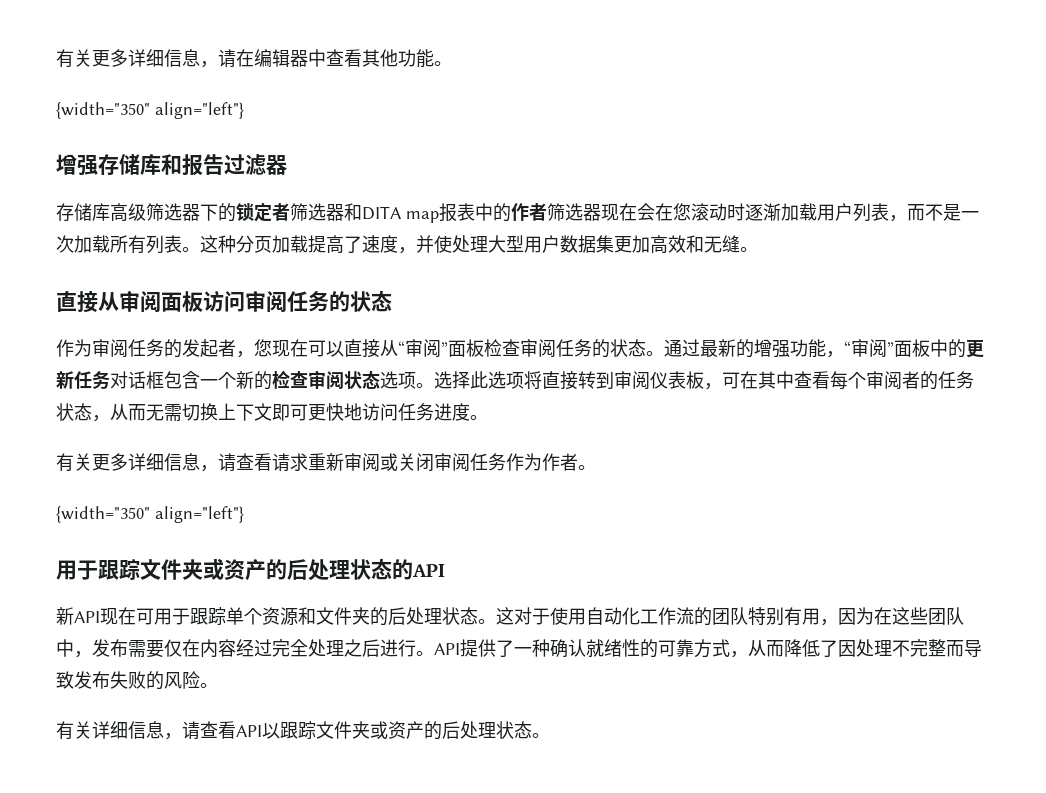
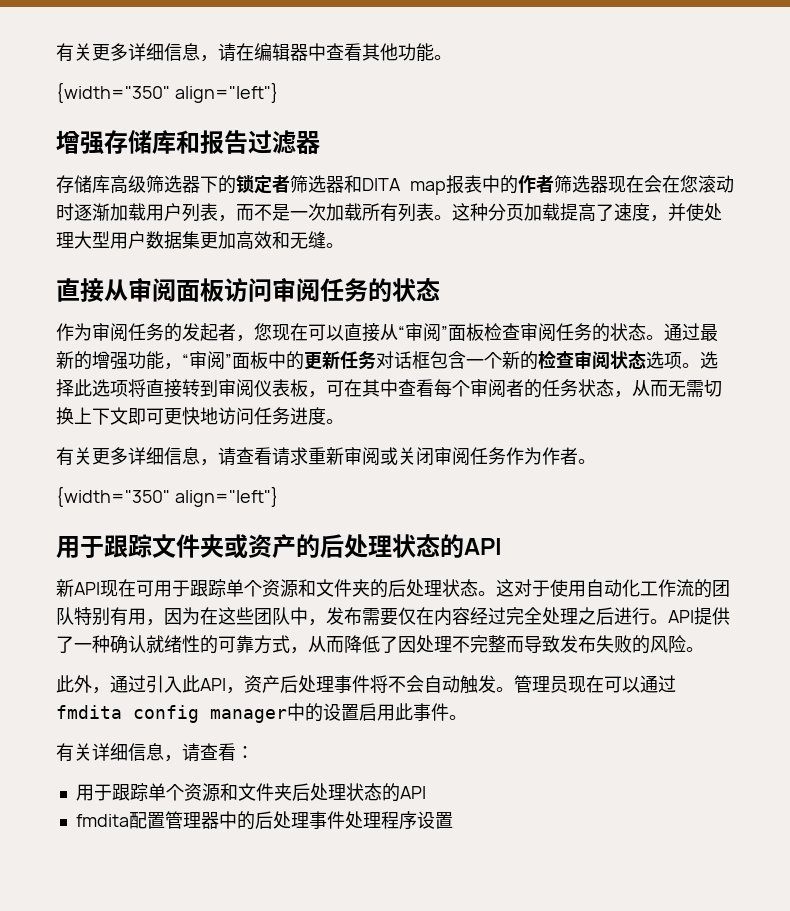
+ 此外，通过引入此API，资产后处理事件将不会自动触发。管理员现在可以通过fmdita config manager中的设置启用此事件。
- 有关详细信息，请查看API以跟踪文件夹或资产的后处理状态。
+ 有关详细信息，请查看：
+ 用于跟踪单个资源和文件夹后处理状态的API
+ fmdita配置管理器中的后处理事件处理程序设置

